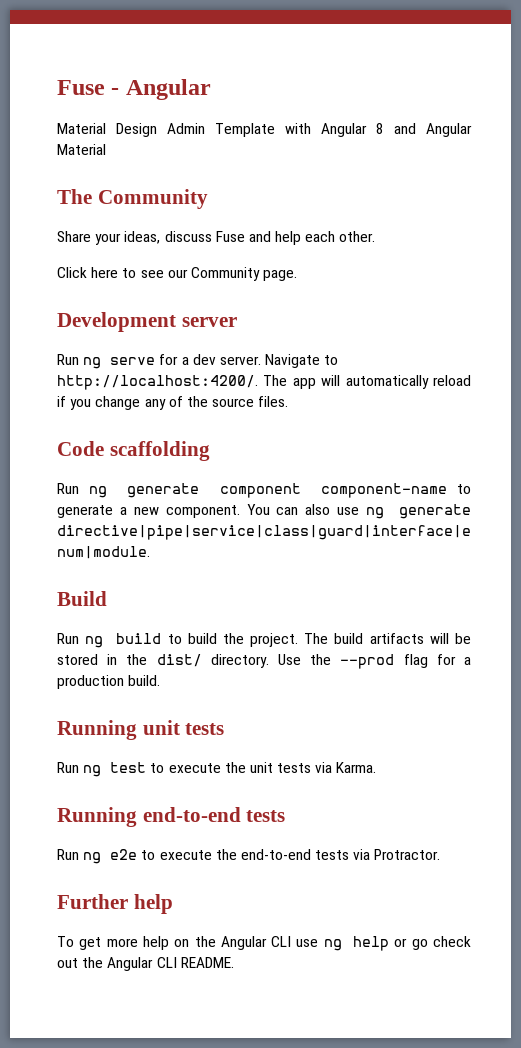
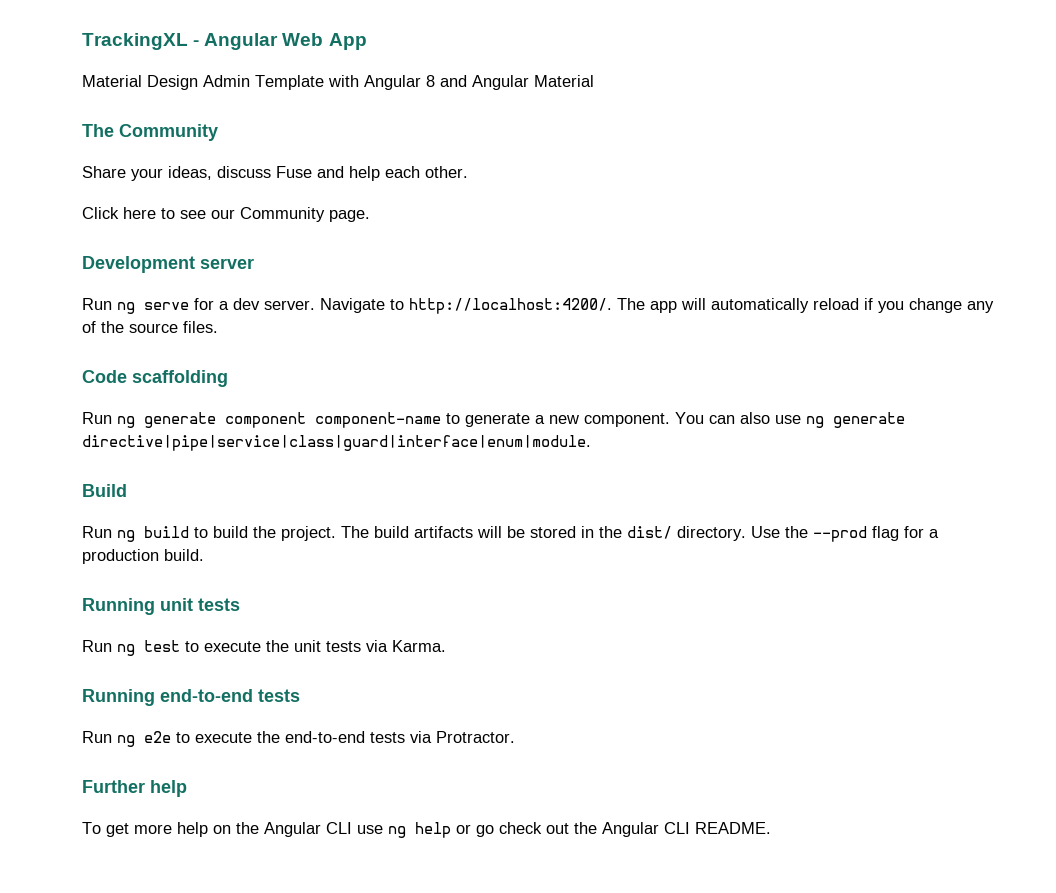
- Fuse - Angular
+ TrackingXL - Angular Web App

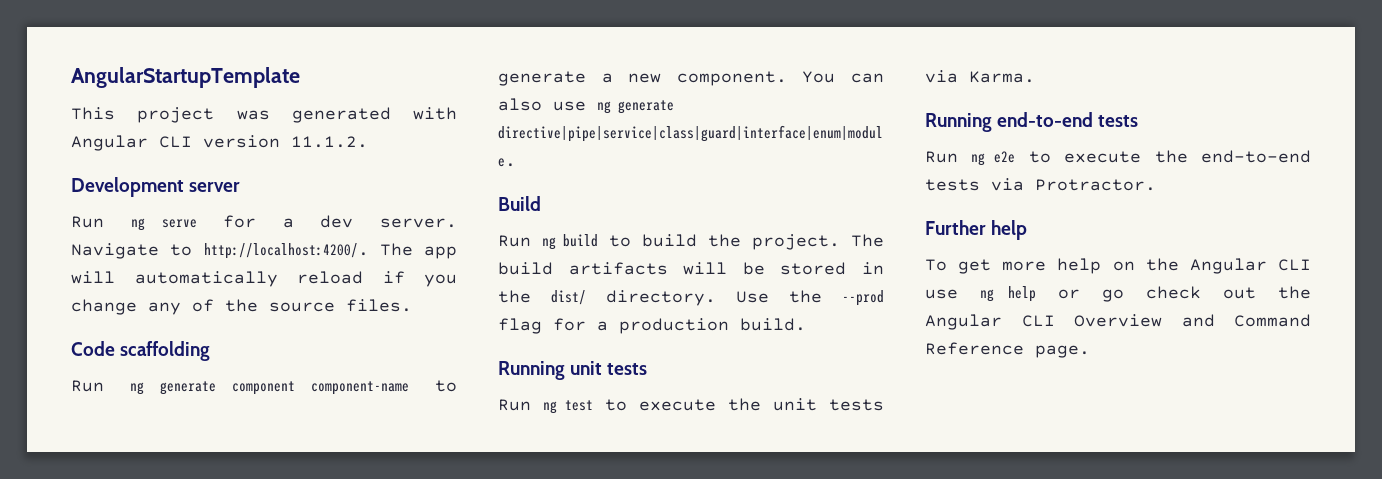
- TrackingXL - Angular Web App
- Material Design Admin Template with Angular 8 and Angular Material
- The Community
- Share your ideas, discuss Fuse and help each other.
- Click here to see our Community page.
+ AngularStartupTemplate
+ This project was generated with Angular CLI version 11.1.2.
- To get more help on the Angular CLI use ng help or go check out the Angular CLI README.
+ To get more help on the Angular CLI use ng help or go check out the Angular CLI Overview and Command Reference page.

